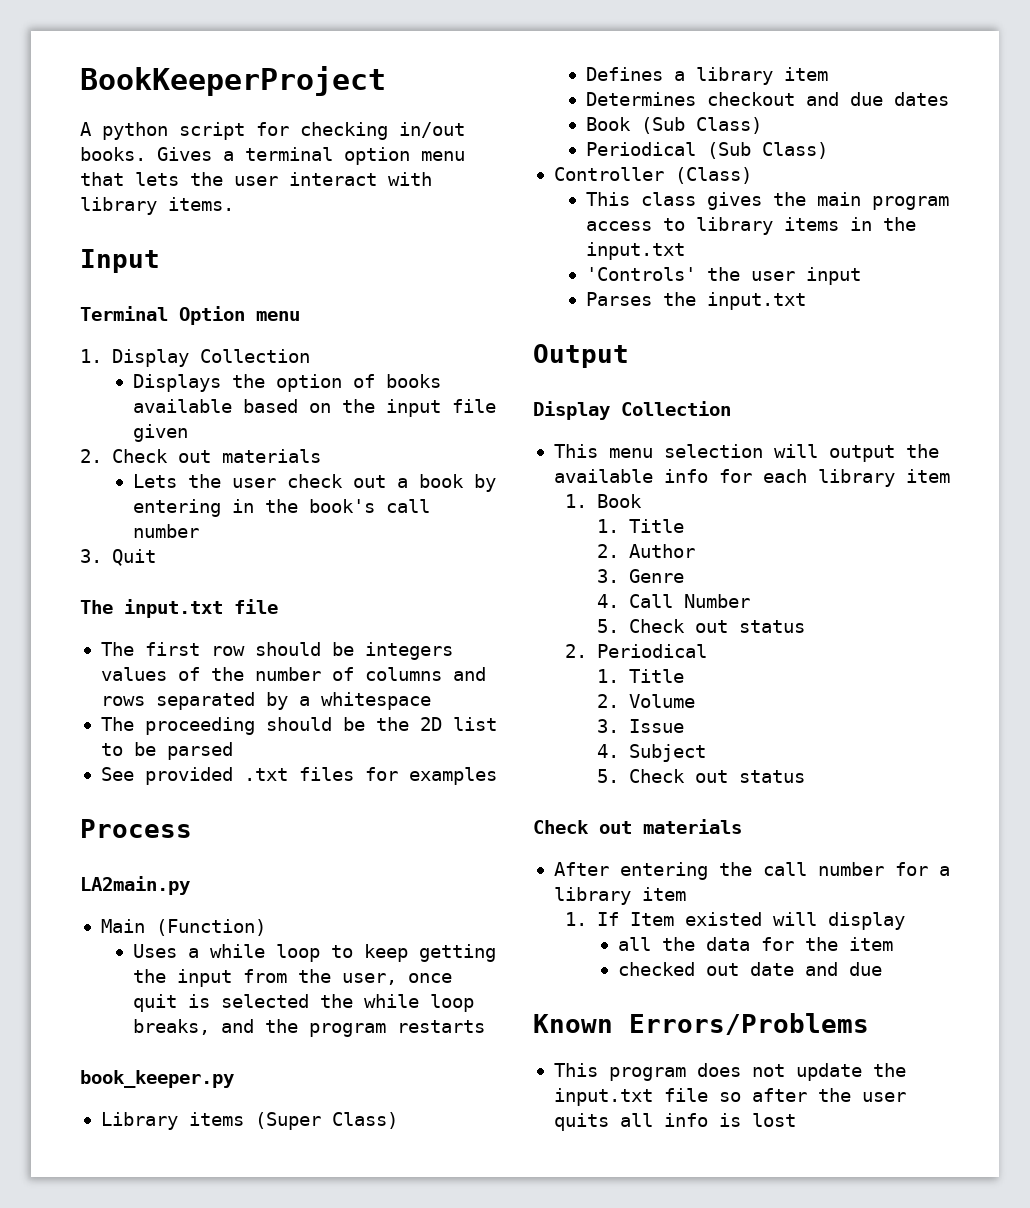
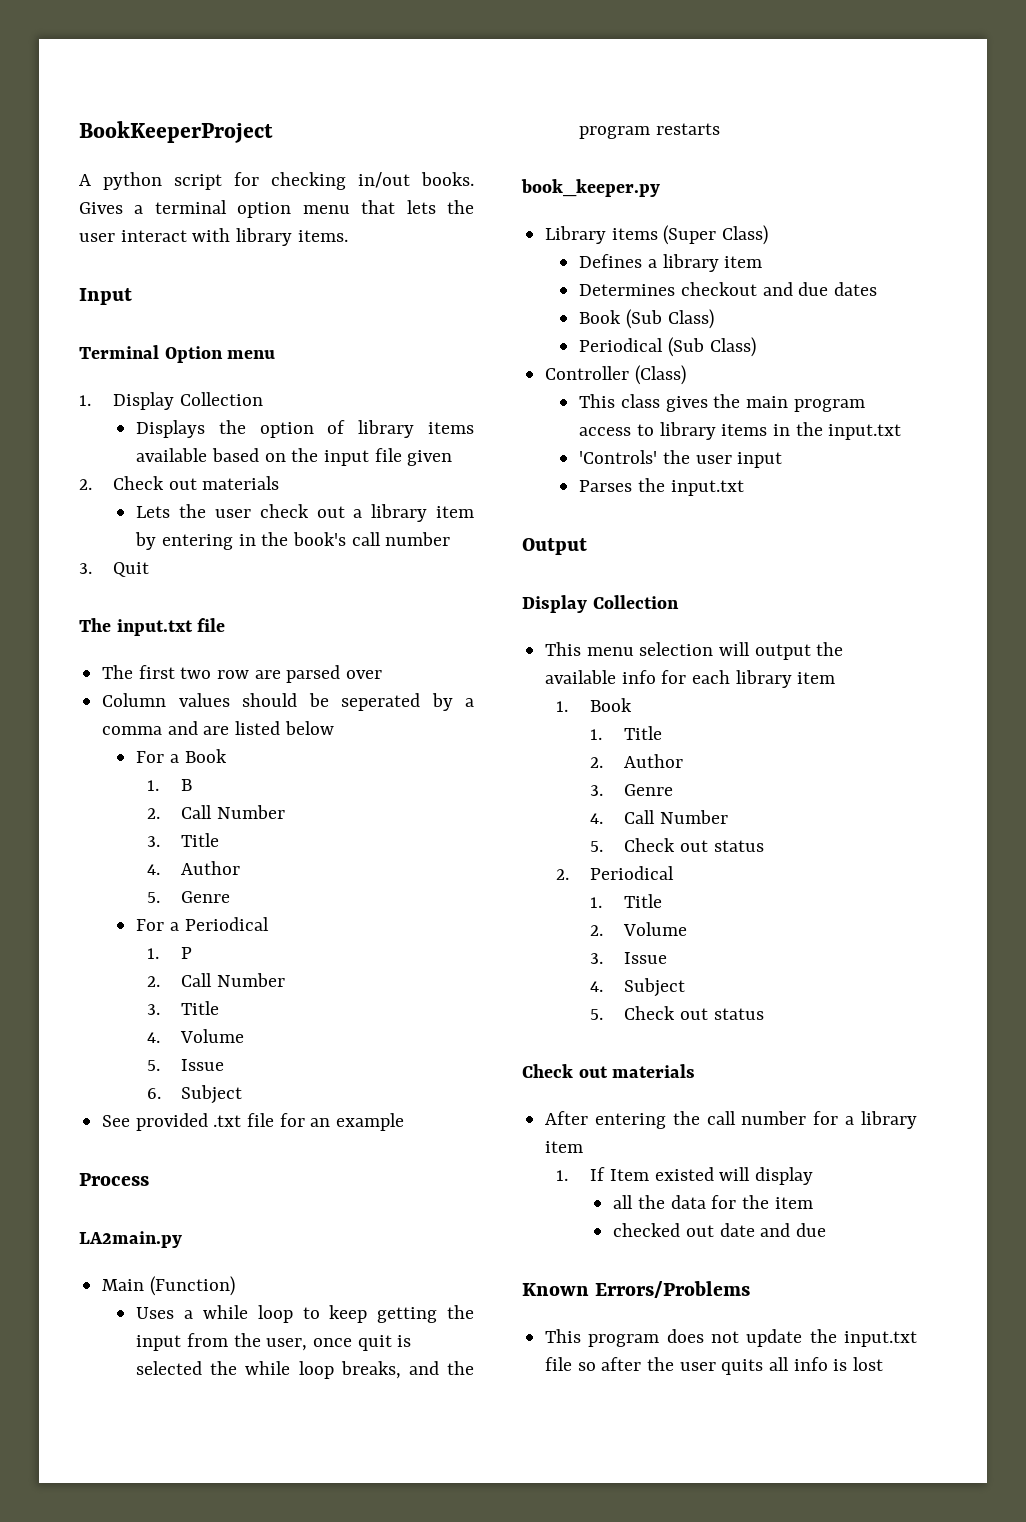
- Displays the option of books available based on the input file given
+ Displays the option of library items available based on the input file given
- Lets the user check out a book by entering in the book's call number
+ Lets the user check out a library item by entering in the book's call number
- The first row should be integers values of the number of columns and rows separated by a whitespace
- The proceeding should be the 2D list to be parsed
+ The first two row are parsed over
+ Column values should be seperated by a comma and are listed below
+ For a Book
+ 1. B
+ 2. Call Number
+ 3. Title
+ 4. Author
+ 5. Genre
+ For a Periodical
+ 1. P
+ 2. Call Number
+ 3. Title
+ 4. Volume
+ 5. Issue
+ 6. Subject
- See provided .txt files for examples
+ See provided .txt file for an example

